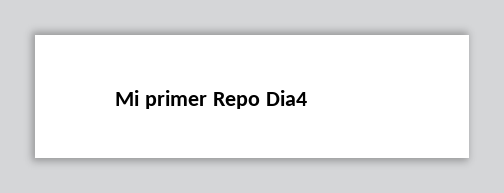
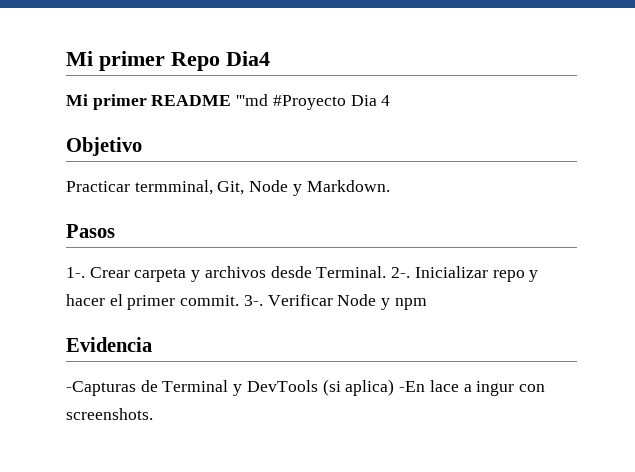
+ Mi primer README '''md #Proyecto Dia 4
+ Objetivo
+ Practicar termminal, Git, Node y Markdown.
+ Pasos
+ 1-. Crear carpeta y archivos desde Terminal. 2-. Inicializar repo y hacer el primer commit. 3-. Verificar Node y npm
+ Evidencia
+ -Capturas de Terminal y DevTools (si aplica) -En lace a ingur con screenshots.

